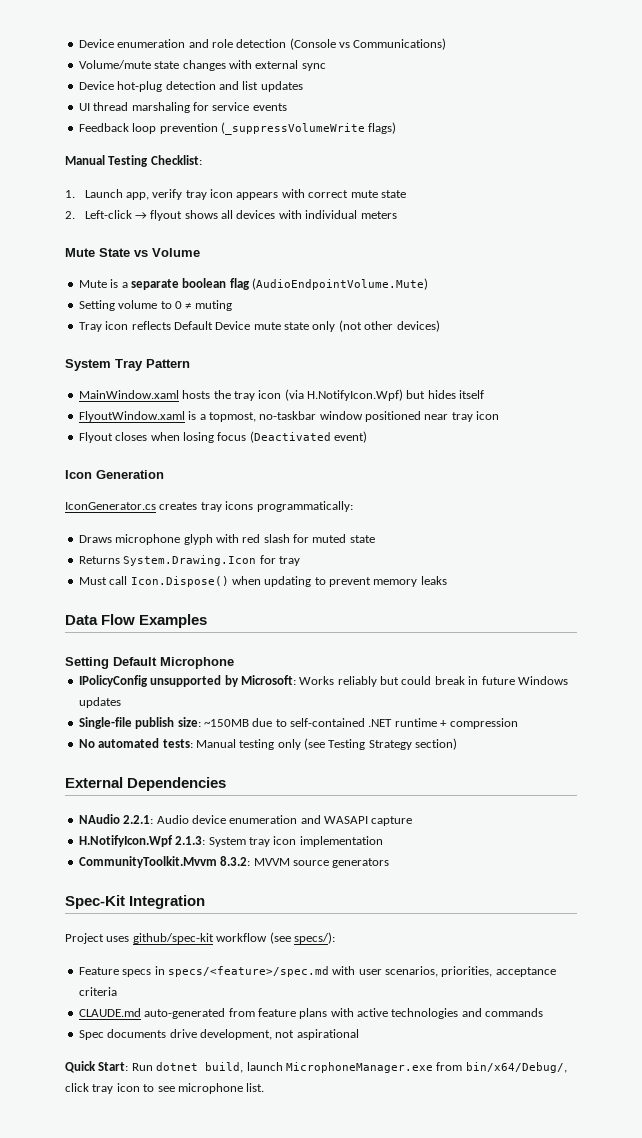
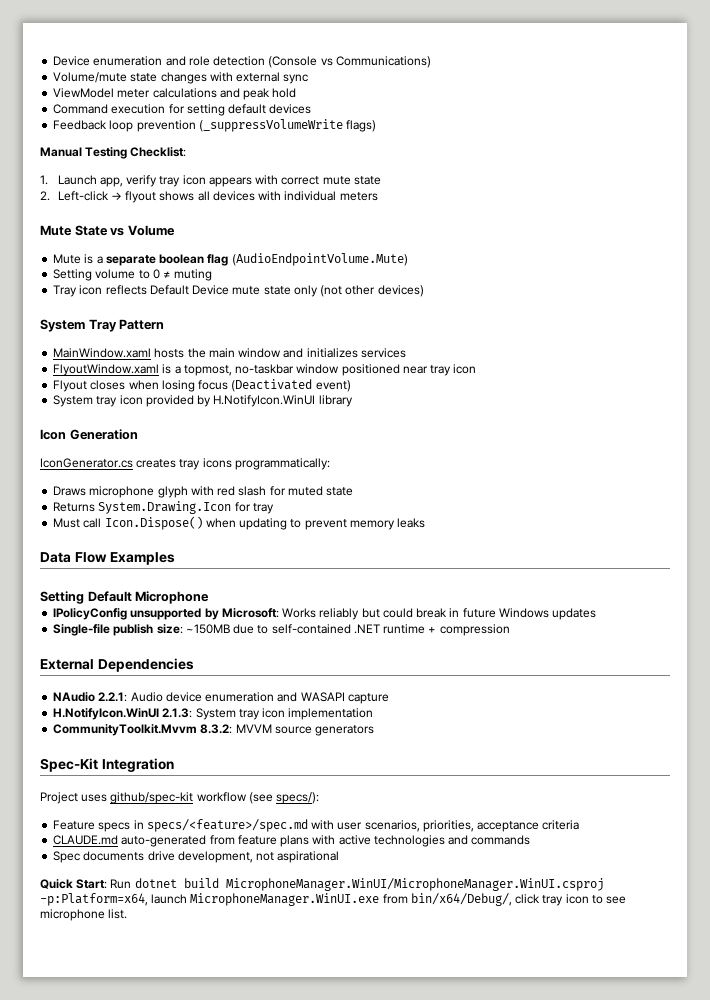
- Device hot-plug detection and list updates
- UI thread marshaling for service events
+ ViewModel meter calculations and peak hold
+ Command execution for setting default devices
- MainWindow.xaml hosts the tray icon (via H.NotifyIcon.Wpf) but hides itself
+ MainWindow.xaml hosts the main window and initializes services
+ System tray icon provided by H.NotifyIcon.WinUI library
- No automated tests: Manual testing only (see Testing Strategy section)
- H.NotifyIcon.Wpf 2.1.3: System tray icon implementation
+ H.NotifyIcon.WinUI 2.1.3: System tray icon implementation
- Quick Start: Run dotnet build, launch MicrophoneManager.exe from bin/x64/Debug/, click tray icon to see microphone list.
+ Quick Start: Run dotnet build MicrophoneManager.WinUI/MicrophoneManager.WinUI.csproj -p:Platform=x64, launch MicrophoneManager.WinUI.exe from bin/x64/Debug/, click tray icon to see microphone list.

